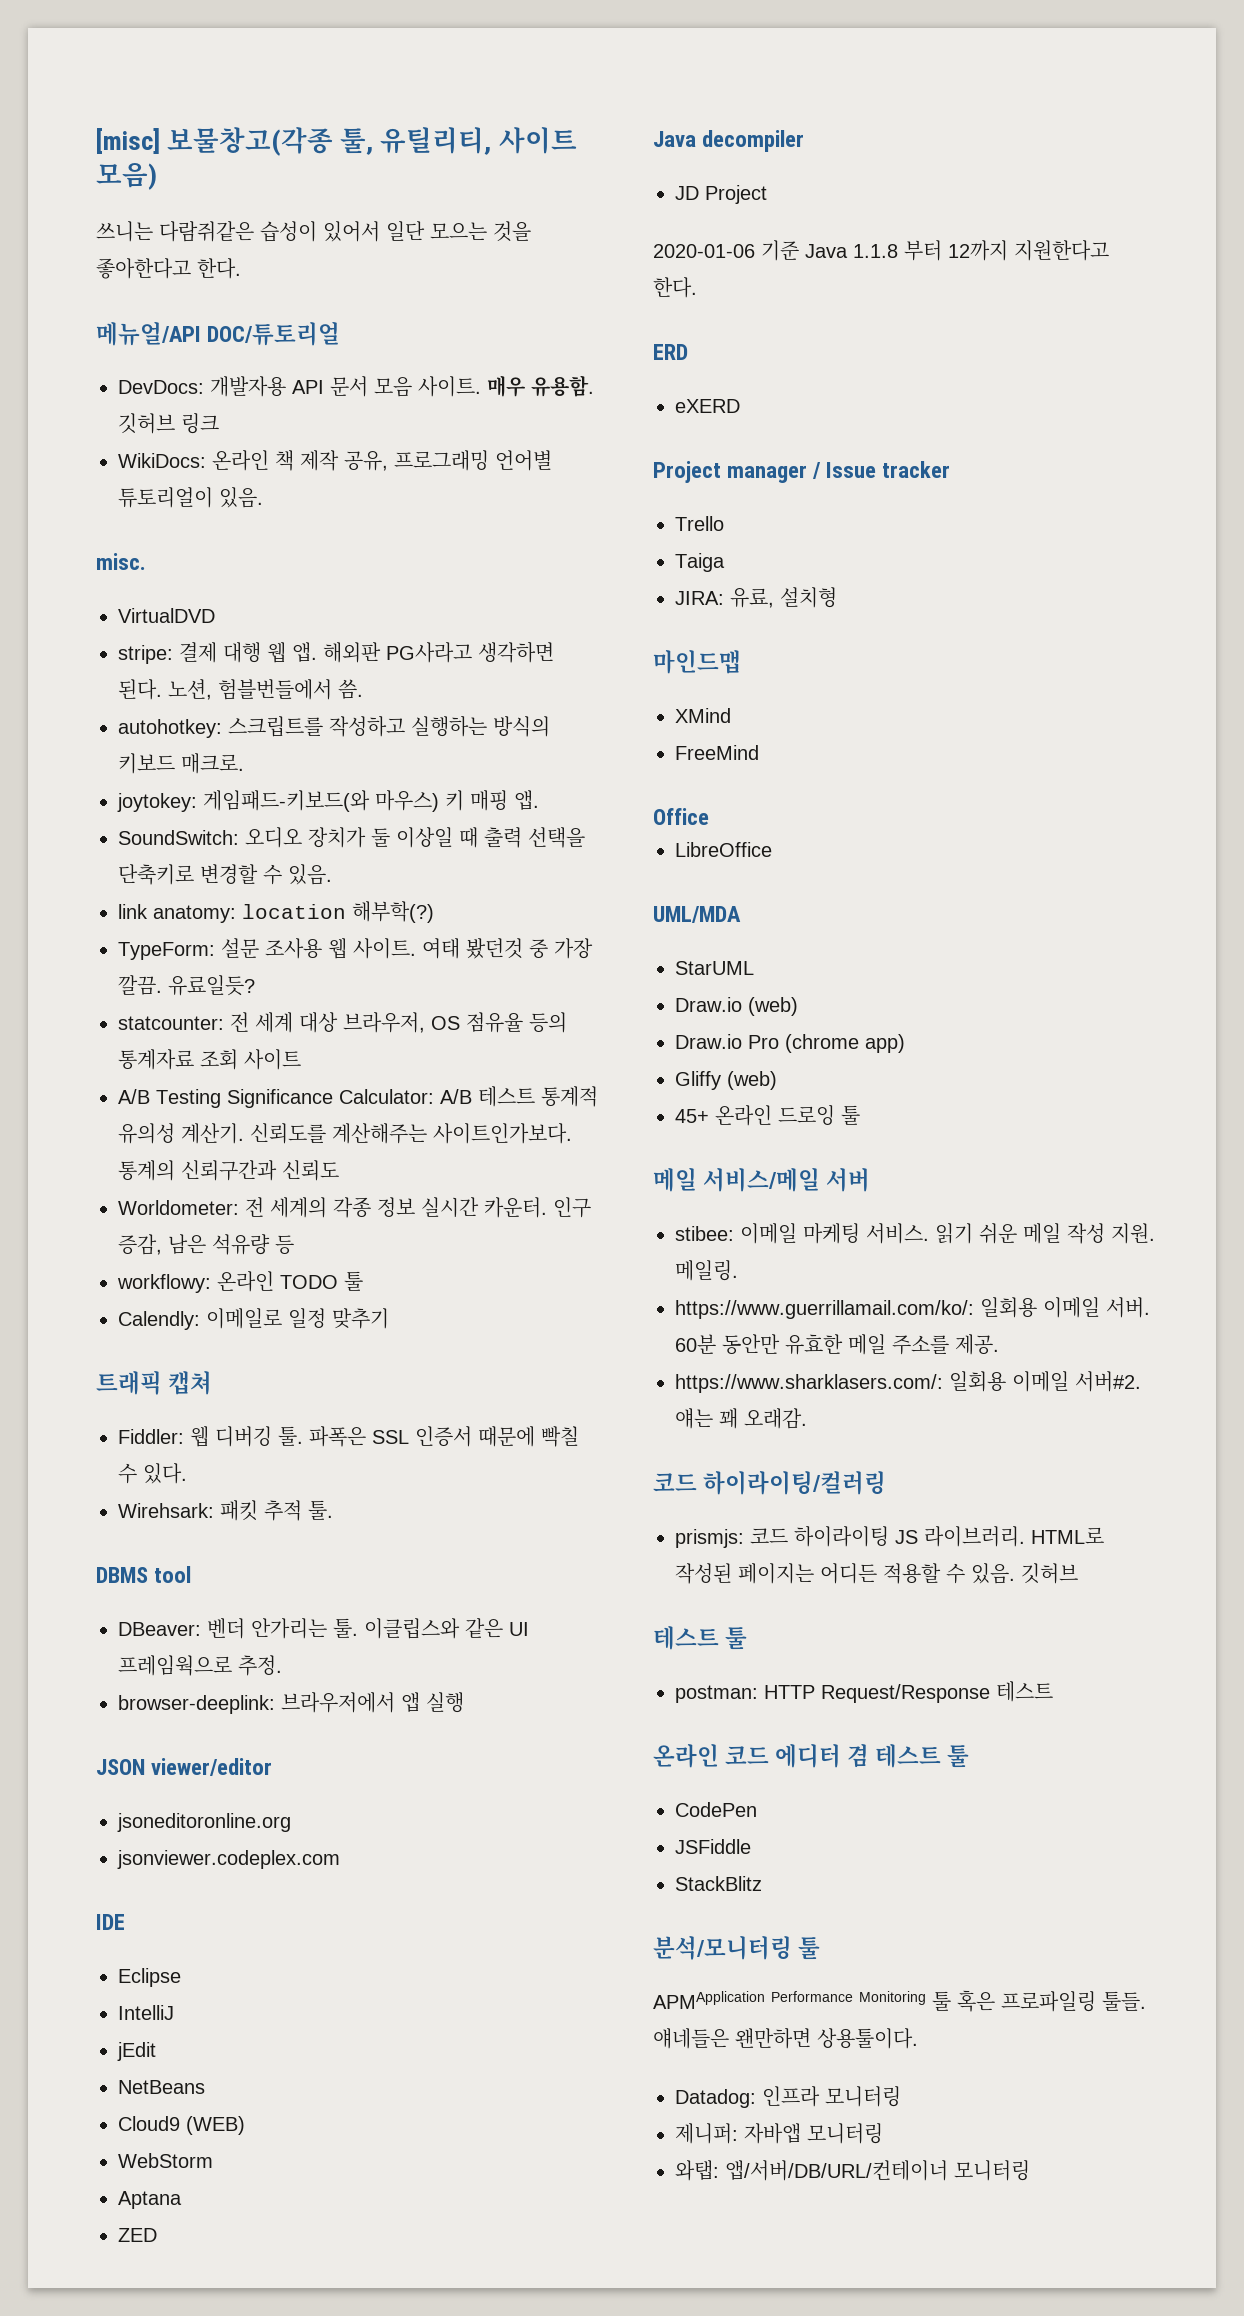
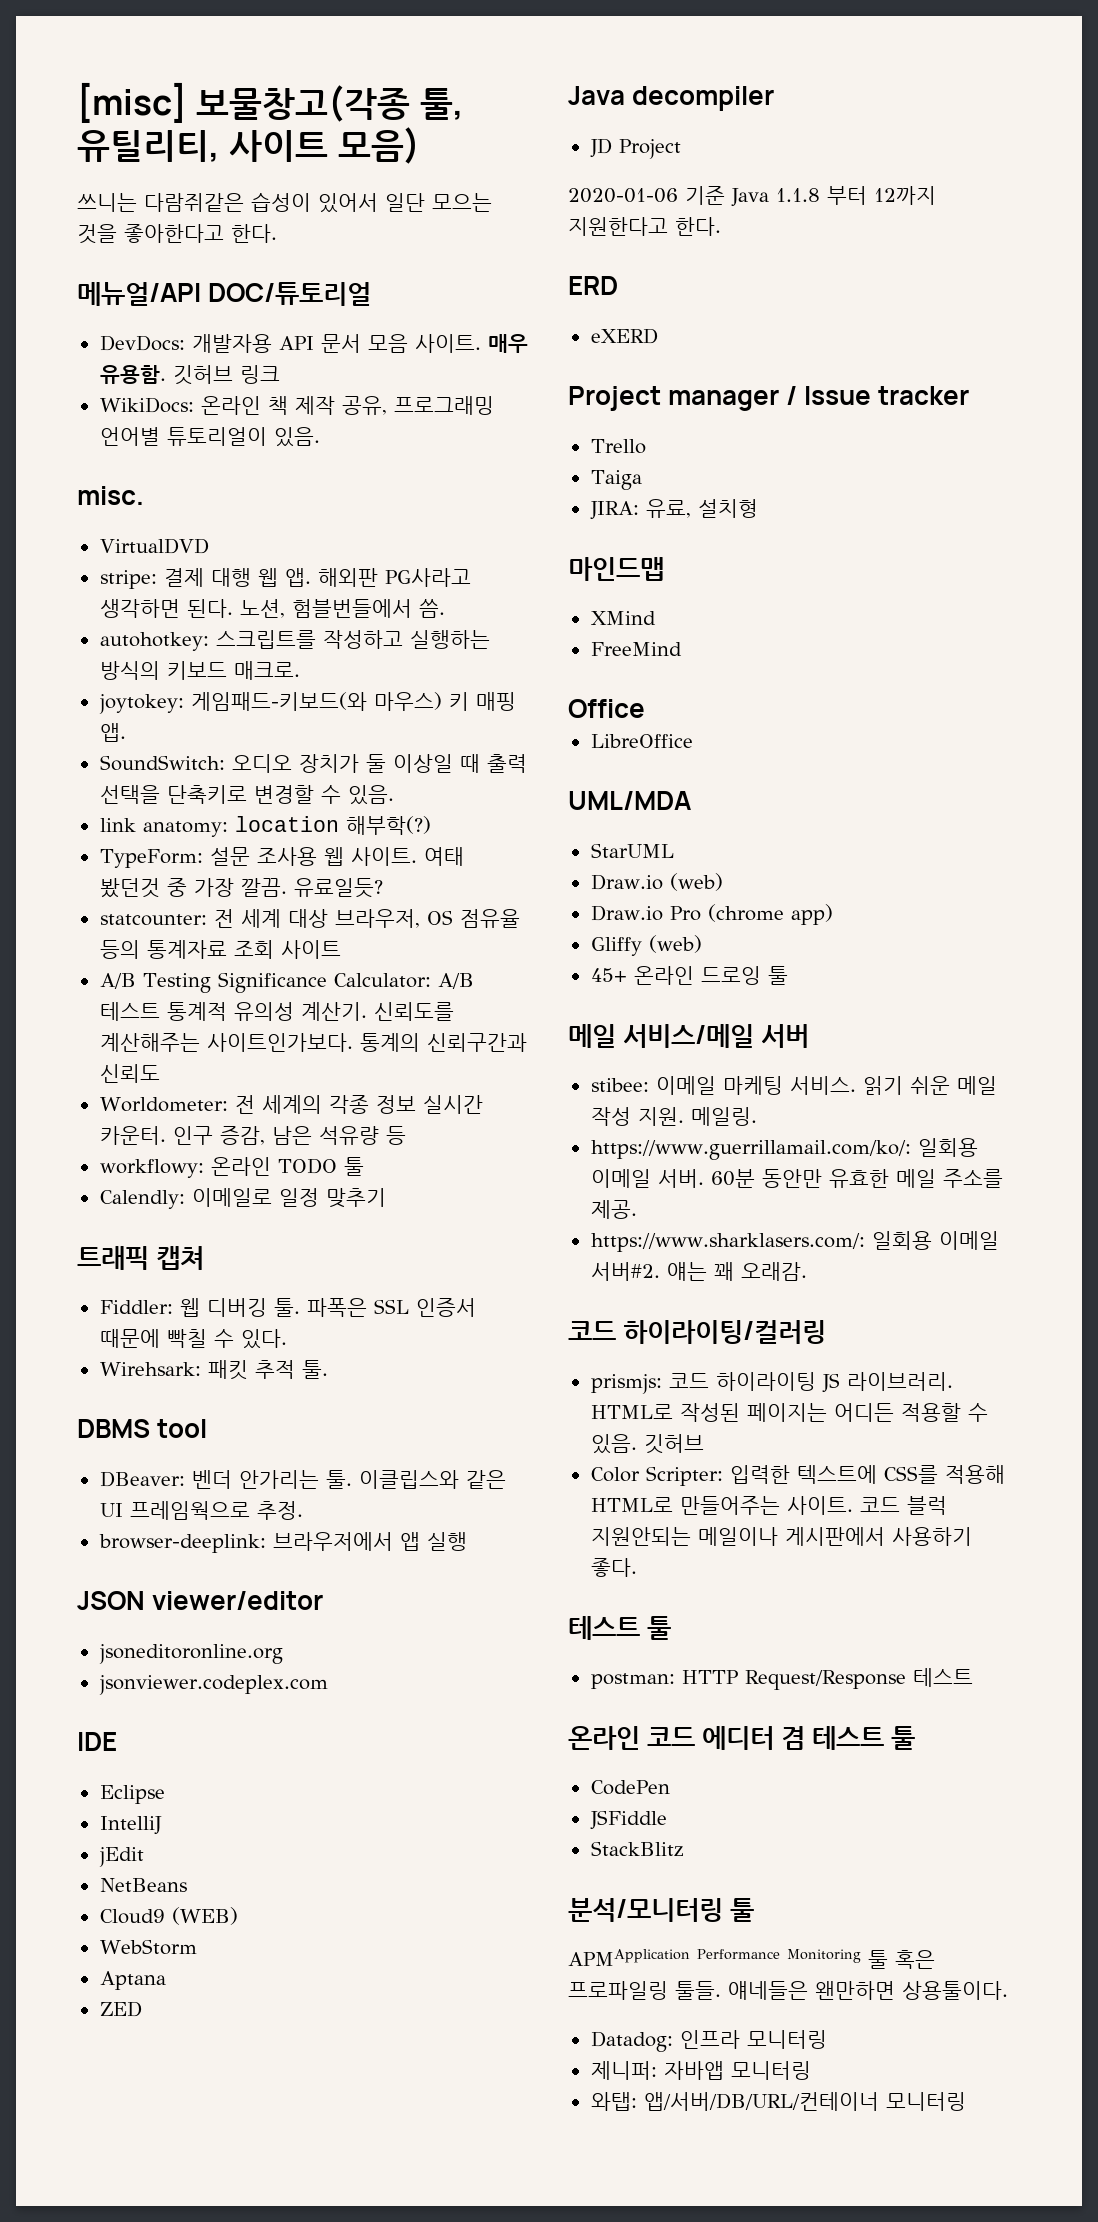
+ Color Scripter: 입력한 텍스트에 CSS를 적용해 HTML로 만들어주는 사이트. 코드 블럭 지원안되는 메일이나 게시판에서 사용하기 좋다.

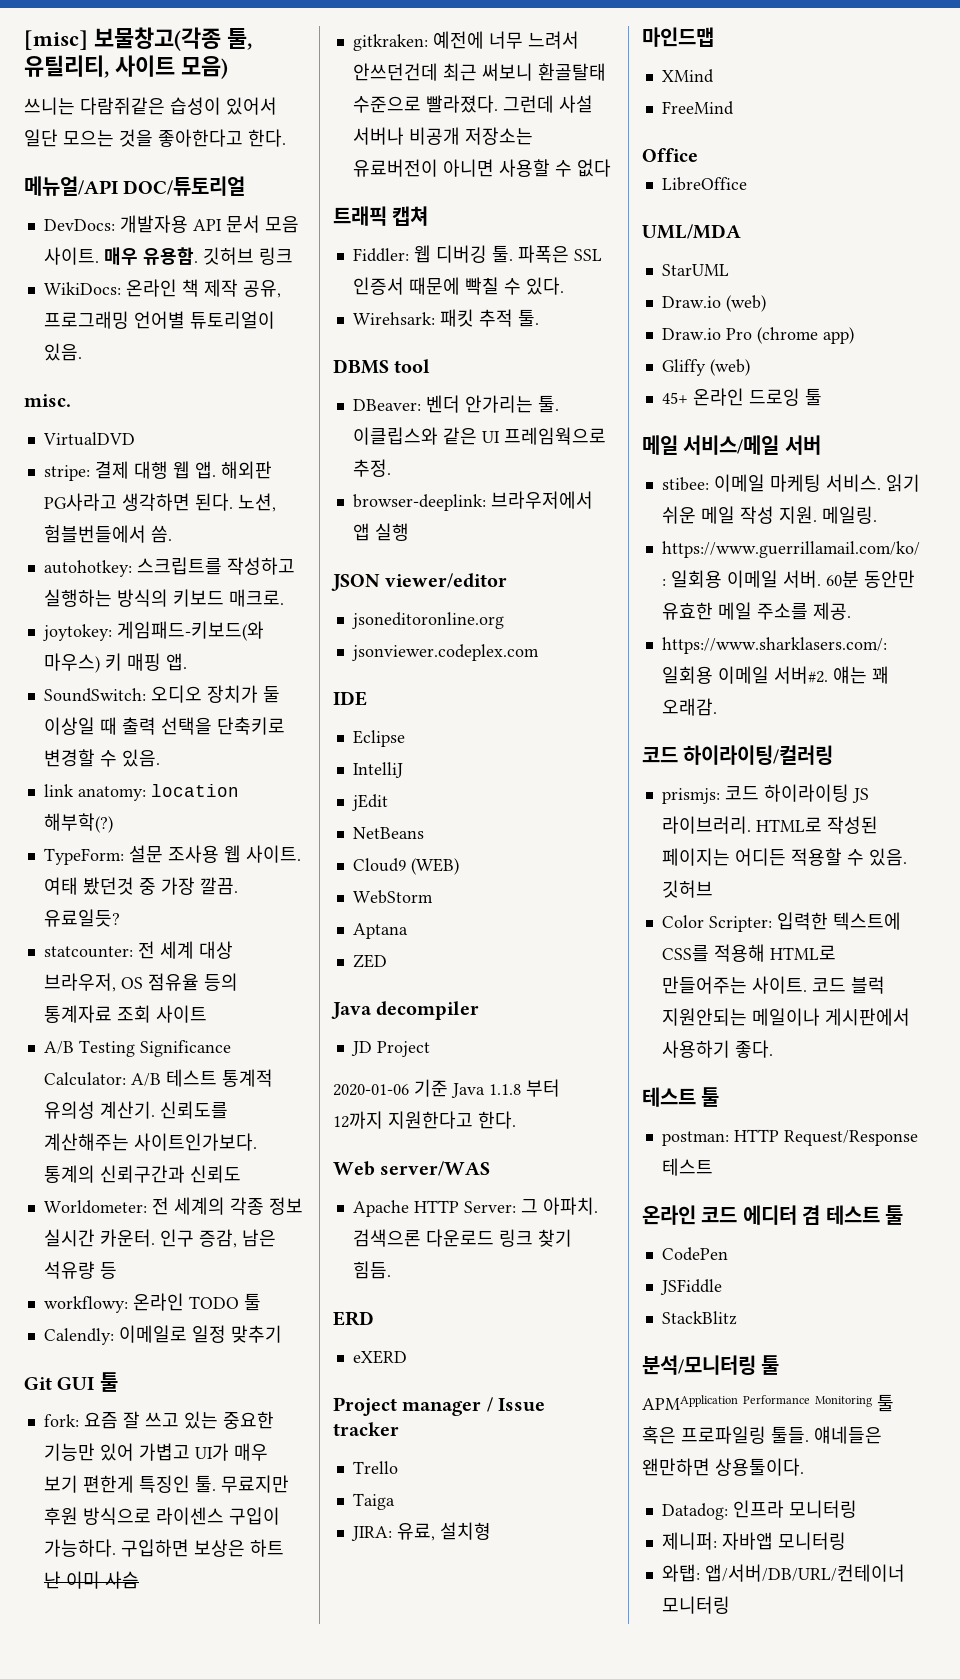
+ Git GUI 툴
+ fork: 요즘 잘 쓰고 있는 중요한 기능만 있어 가볍고 UI가 매우 보기 편한게 특징인 툴. 무료지만 후원 방식으로 라이센스 구입이 가능하다. 구입하면 보상은 하트 난 이미 사슴
+ gitkraken: 예전에 너무 느려서 안쓰던건데 최근 써보니 환골탈태 수준으로 빨라졌다. 그런데 사설 서버나 비공개 저장소는 유료버전이 아니면 사용할 수 없다
+ Web server/WAS
+ Apache HTTP Server: 그 아파치. 검색으론 다운로드 링크 찾기 힘듬.

